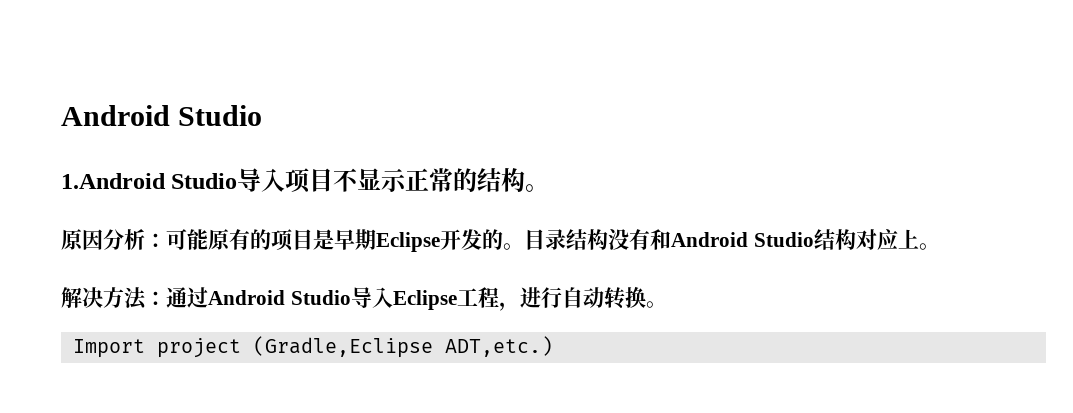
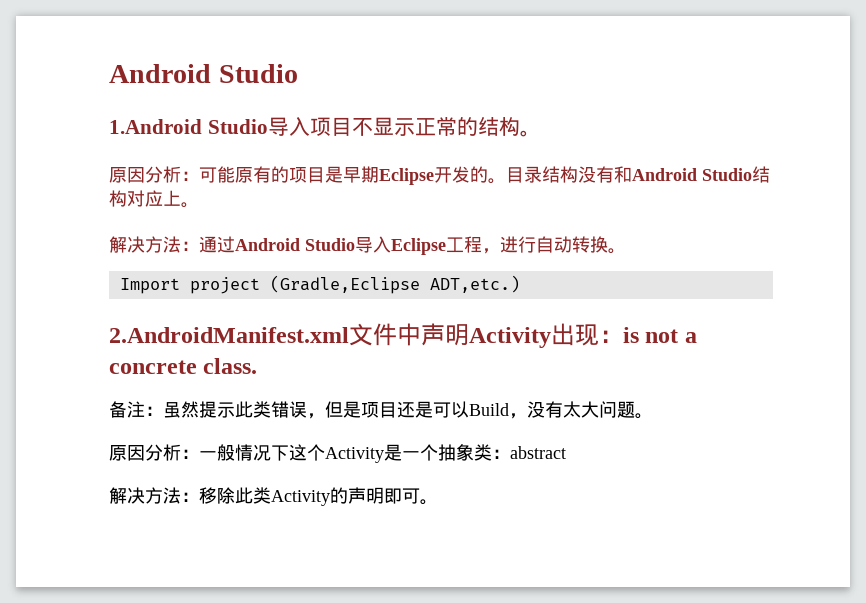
+ 2.AndroidManifest.xml文件中声明Activity出现：is not a concrete class.
+ 备注：虽然提示此类错误，但是项目还是可以Build，没有太大问题。
+ 原因分析：一般情况下这个Activity是一个抽象类：abstract
+ 解决方法：移除此类Activity的声明即可。

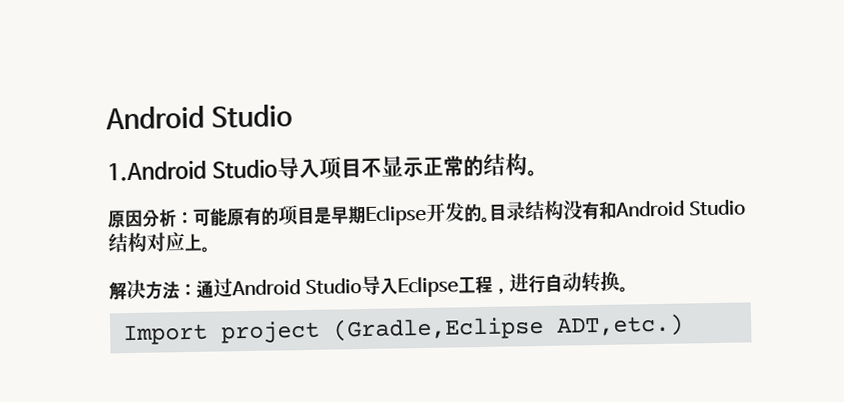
- 2.AndroidManifest.xml文件中声明Activity出现：is not a concrete class.
- 备注：虽然提示此类错误，但是项目还是可以Build，没有太大问题。
- 原因分析：一般情况下这个Activity是一个抽象类：abstract
- 解决方法：移除此类Activity的声明即可。

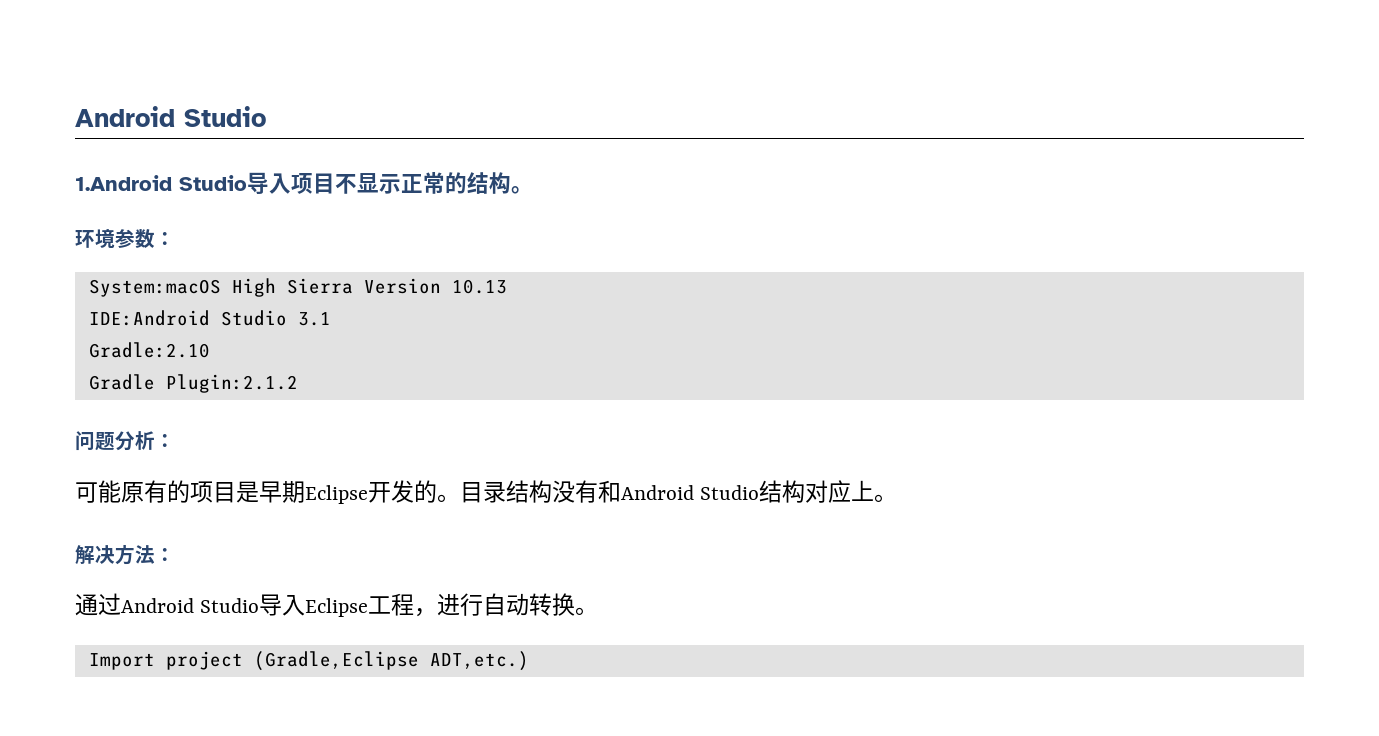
- 原因分析：可能原有的项目是早期Eclipse开发的。
+ 环境参数：
+ System:macOS High Sierra Version 10.13
+ IDE:Android Studio 3.1
+ Gradle:2.10
+ Gradle Plugin:2.1.2
+ 问题分析：
+ 可能原有的项目是早期Eclipse开发的。
- 解决方法：通过Android Studio导入Eclipse工程，进行自动转换。
+ 解决方法：
+ 通过Android Studio导入Eclipse工程，进行自动转换。

